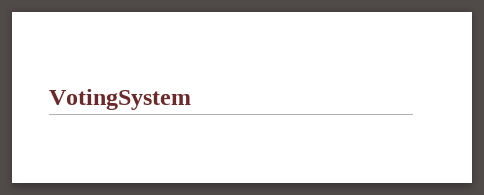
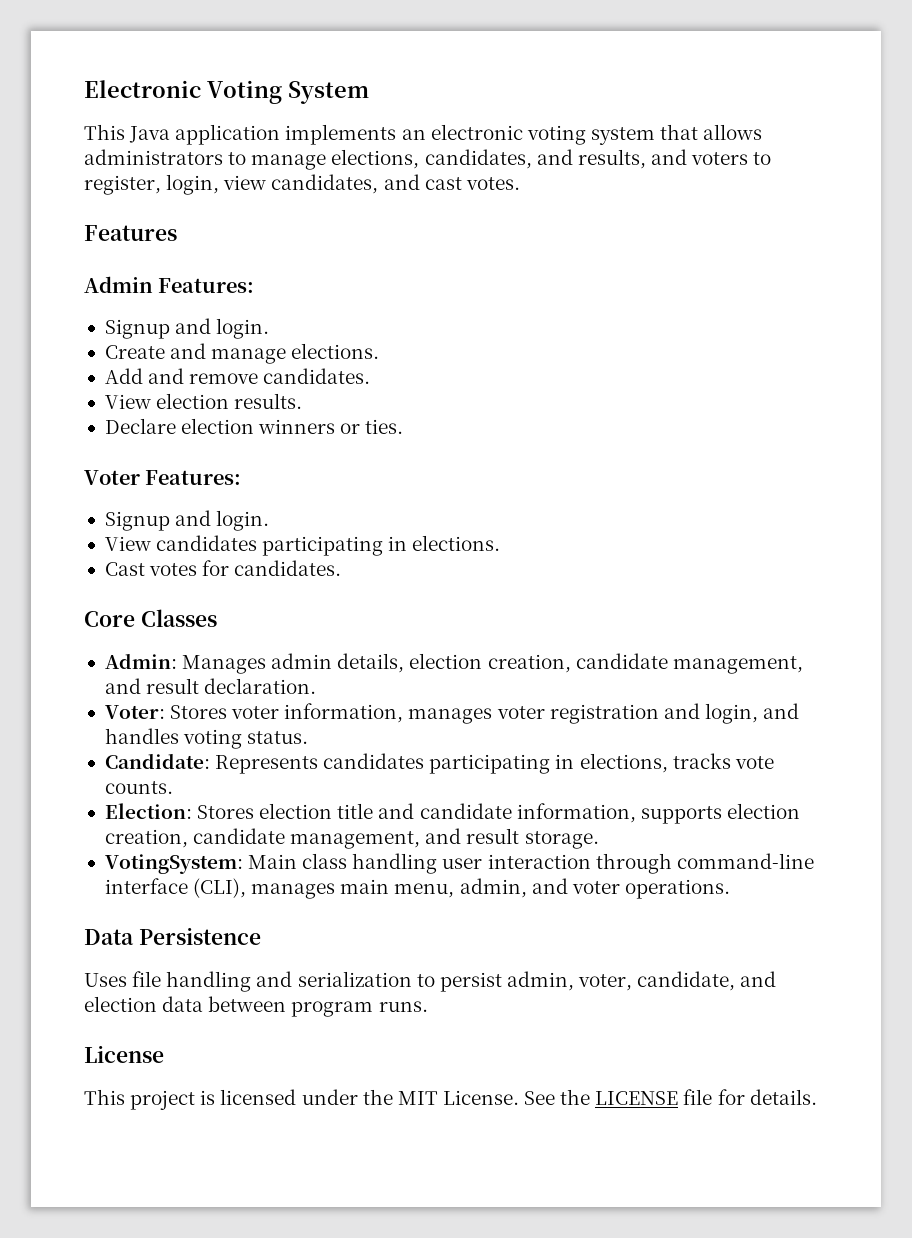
- VotingSystem
+ Electronic Voting System
+ This Java application implements an electronic voting system that allows administrators to manage elections, candidates, and results, and voters to register, login, view candidates, and cast votes.
+ Features
+ Admin Features:
+ Signup and login.
+ Create and manage elections.
+ Add and remove candidates.
+ View election results.
+ Declare election winners or ties.
+ Voter Features:
+ Signup and login.
+ View candidates participating in elections.
+ Cast votes for candidates.
+ Core Classes
+ Admin: Manages admin details, election creation, candidate management, and result declaration.
+ Voter: Stores voter information, manages voter registration and login, and handles voting status.
+ Candidate: Represents candidates participating in elections, tracks vote counts.
+ Election: Stores election title and candidate information, supports election creation, candidate management, and result storage.
+ VotingSystem: Main class handling user interaction through command-line interface (CLI), manages main menu, admin, and voter operations.
+ Data Persistence
+ Uses file handling and serialization to persist admin, voter, candidate, and election data between program runs.
+ License
+ This project is licensed under the MIT License. See the LICENSE file for details.

